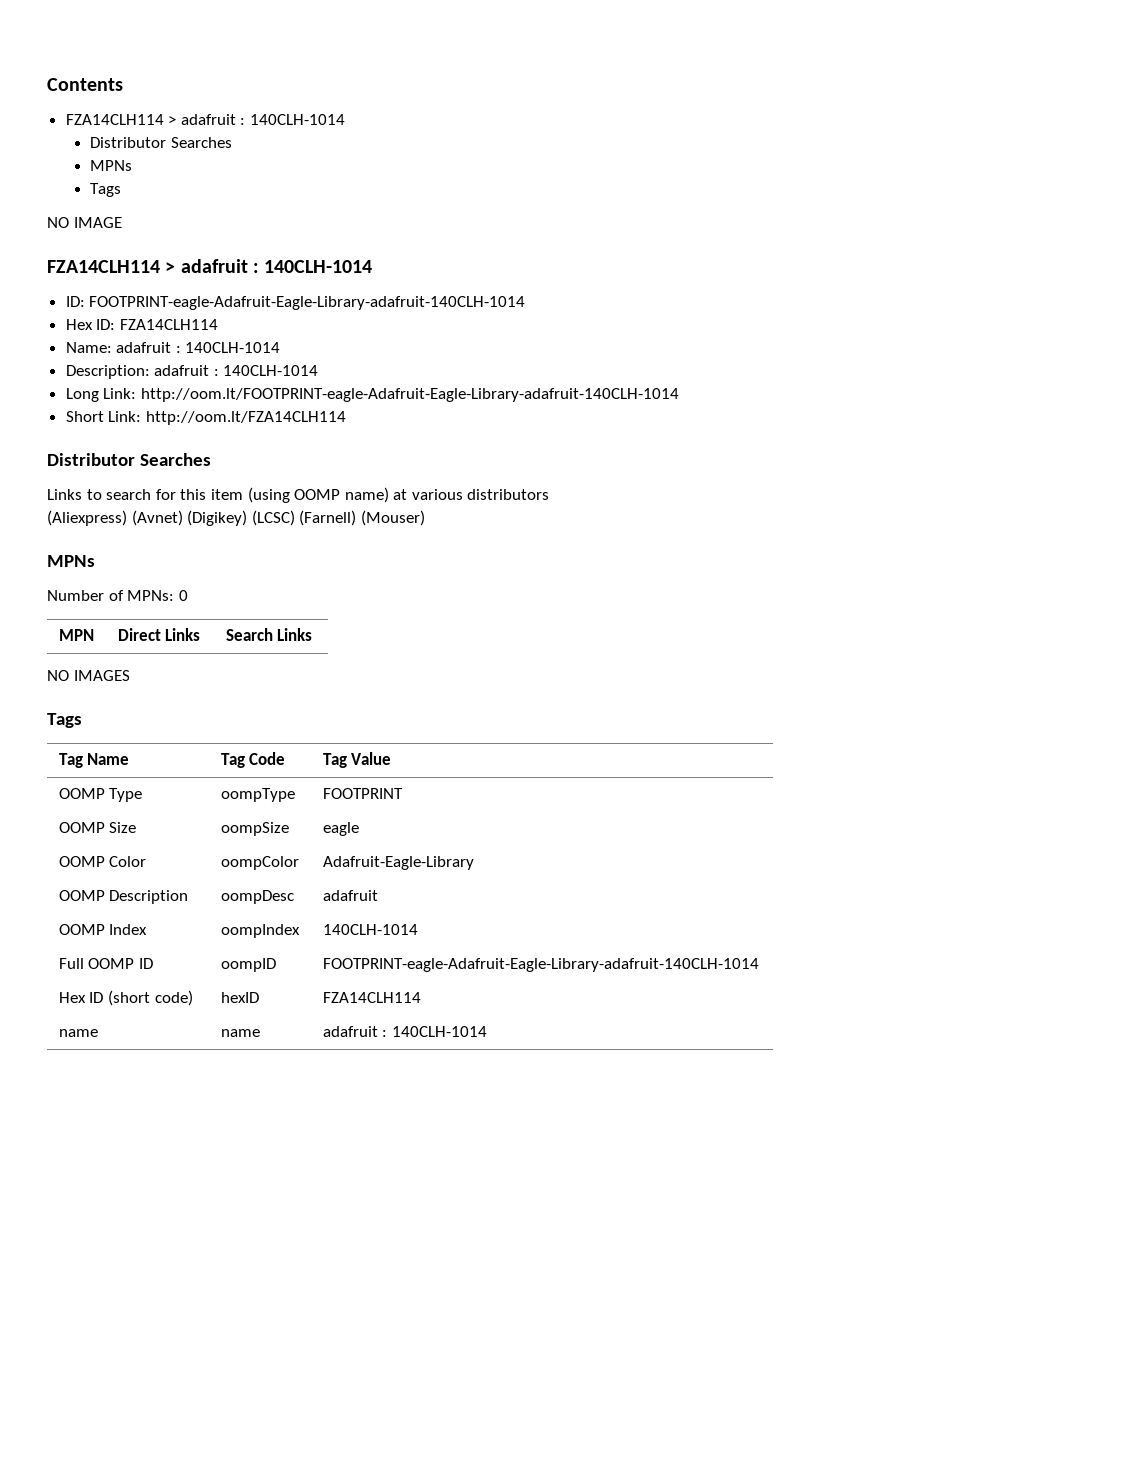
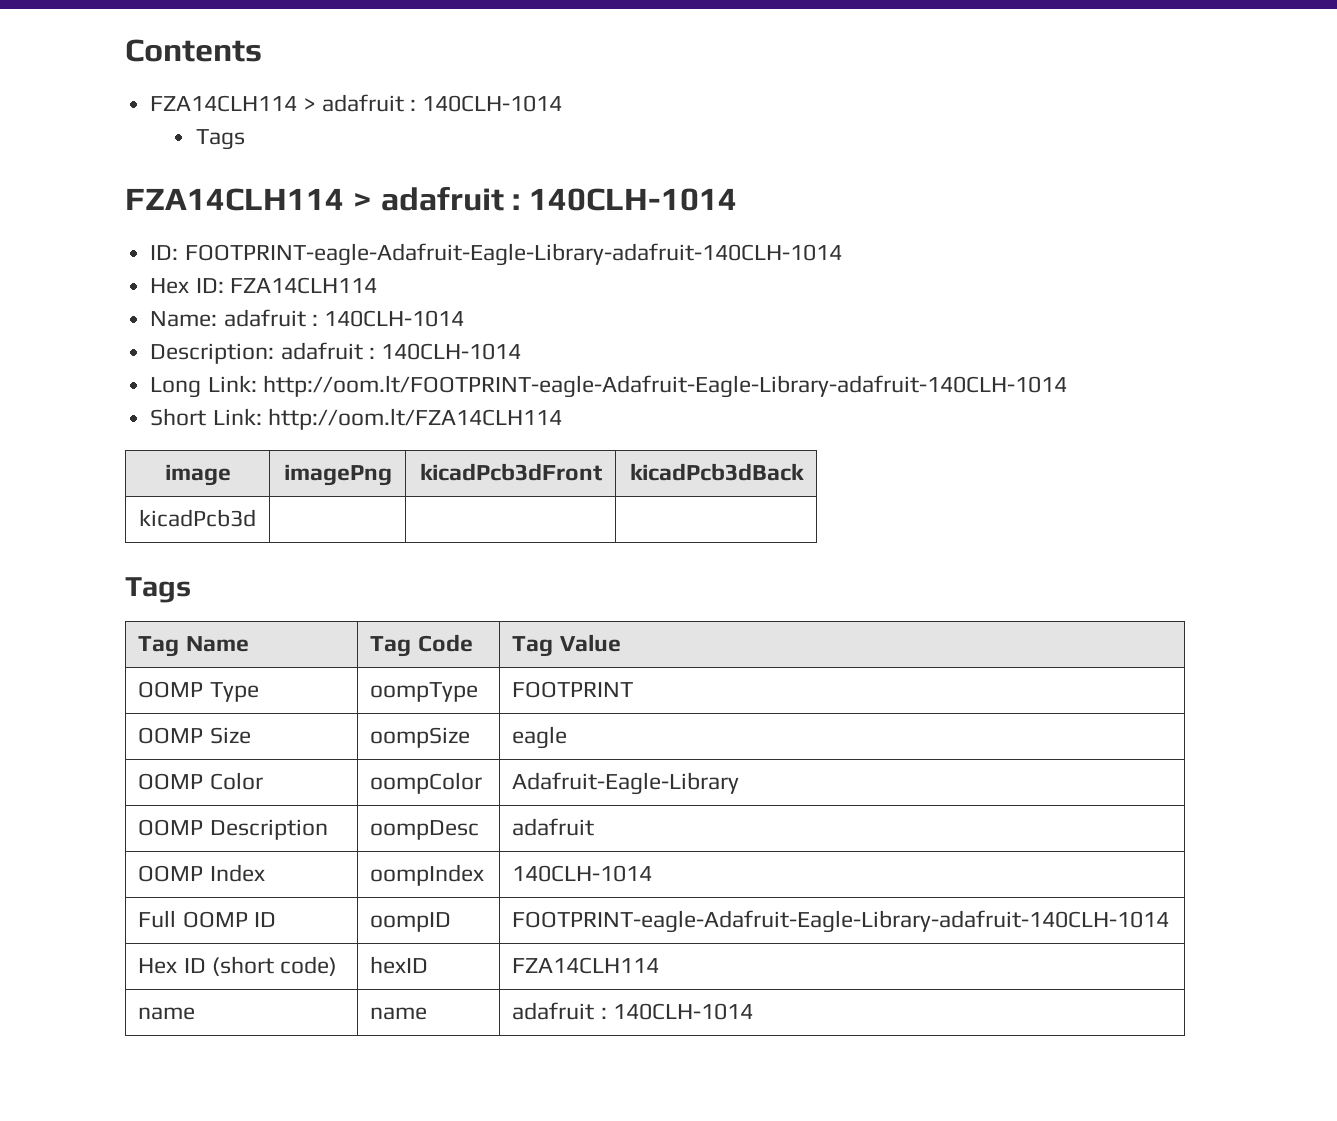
  Contents
  FZA14CLH114 > adafruit : 140CLH-1014
- Distributor Searches
- MPNs
  Tags
- NO IMAGE
  Short Link: http://oom.lt/FZA14CLH114
- Distributor Searches
- Links to search for this item (using OOMP name) at various distributors
- (Aliexpress) (Avnet) (Digikey) (LCSC) (Farnell) (Mouser)
- MPNs
- Number of MPNs: 0
- MPN | Direct Links | Search Links
- NO IMAGES
+ image | imagePng | kicadPcb3dFront | kicadPcb3dBack
+ kicadPcb3d | | |

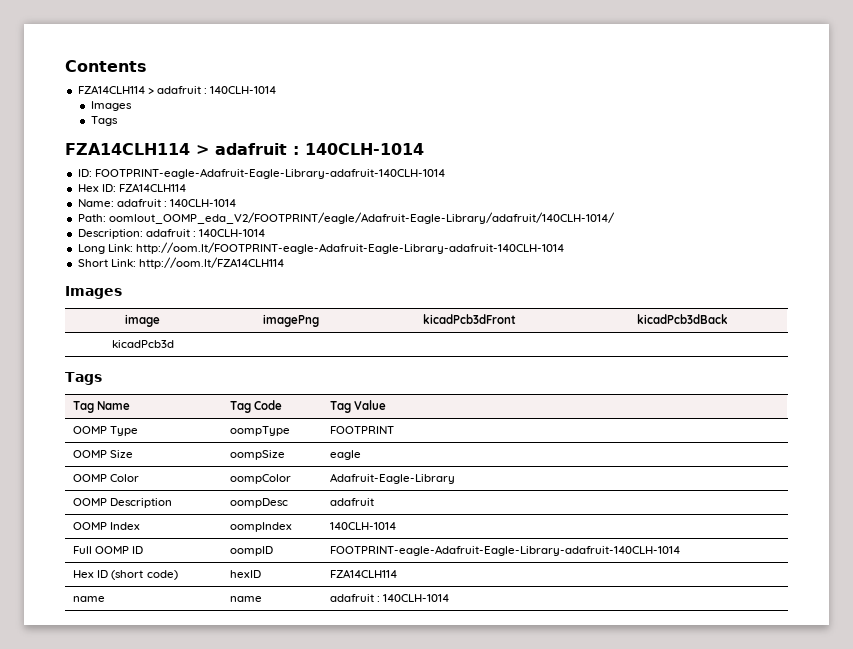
  Contents
  FZA14CLH114 > adafruit : 140CLH-1014
+ Images
+ Path: oomlout_OOMP_eda_V2/FOOTPRINT/eagle/Adafruit-Eagle-Library/adafruit/140CLH-1014/
  Short Link: http://oom.lt/FZA14CLH114
+ Images

